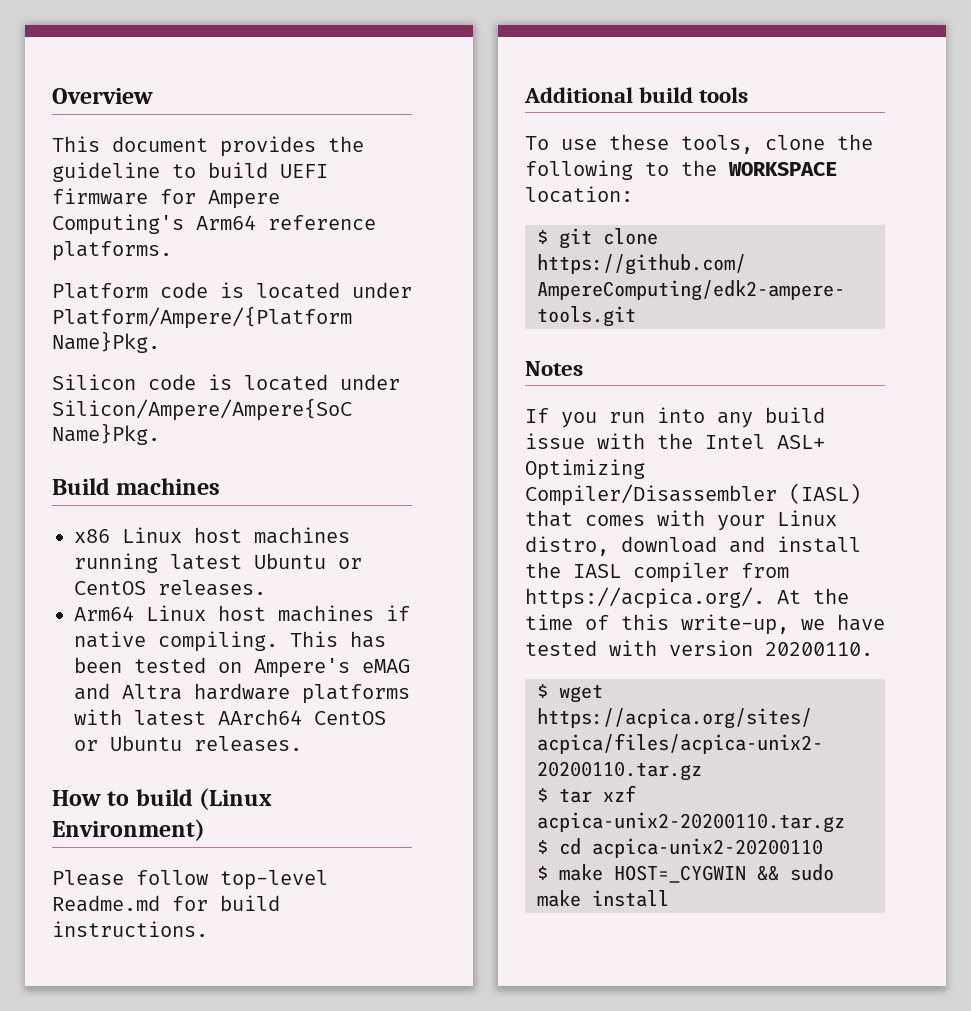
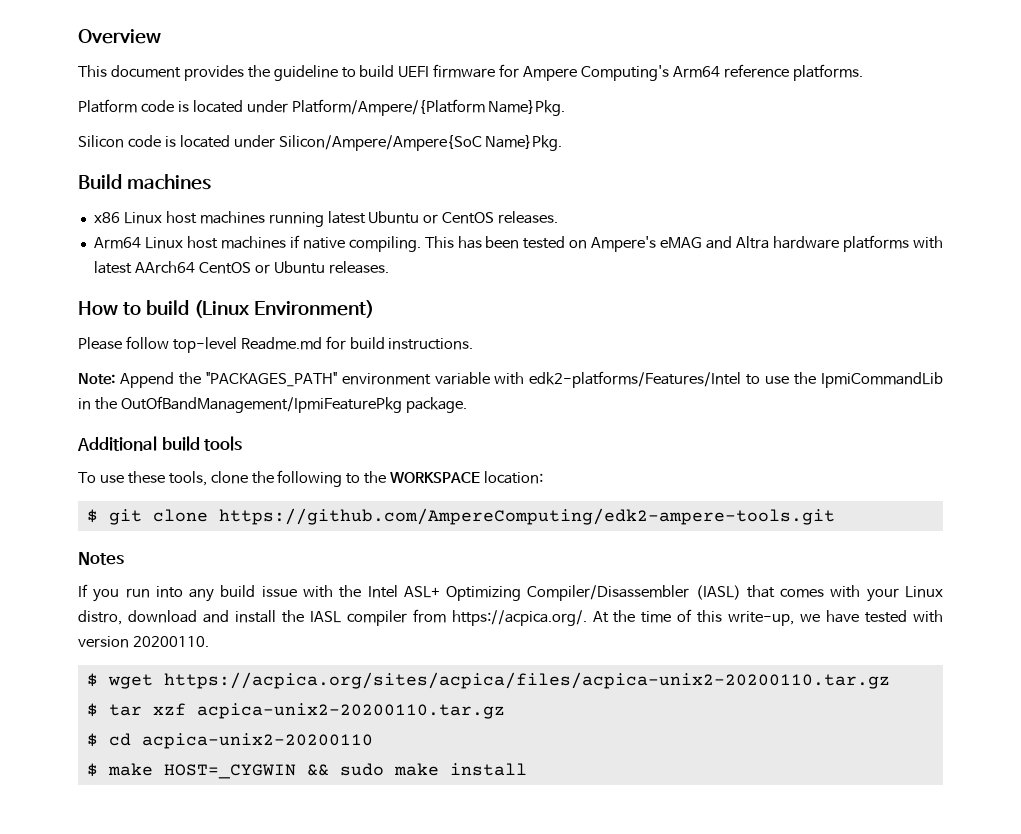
+ Note: Append the "PACKAGES_PATH" environment variable with edk2-platforms/Features/Intel to use the IpmiCommandLib in the OutOfBandManagement/IpmiFeaturePkg package.

